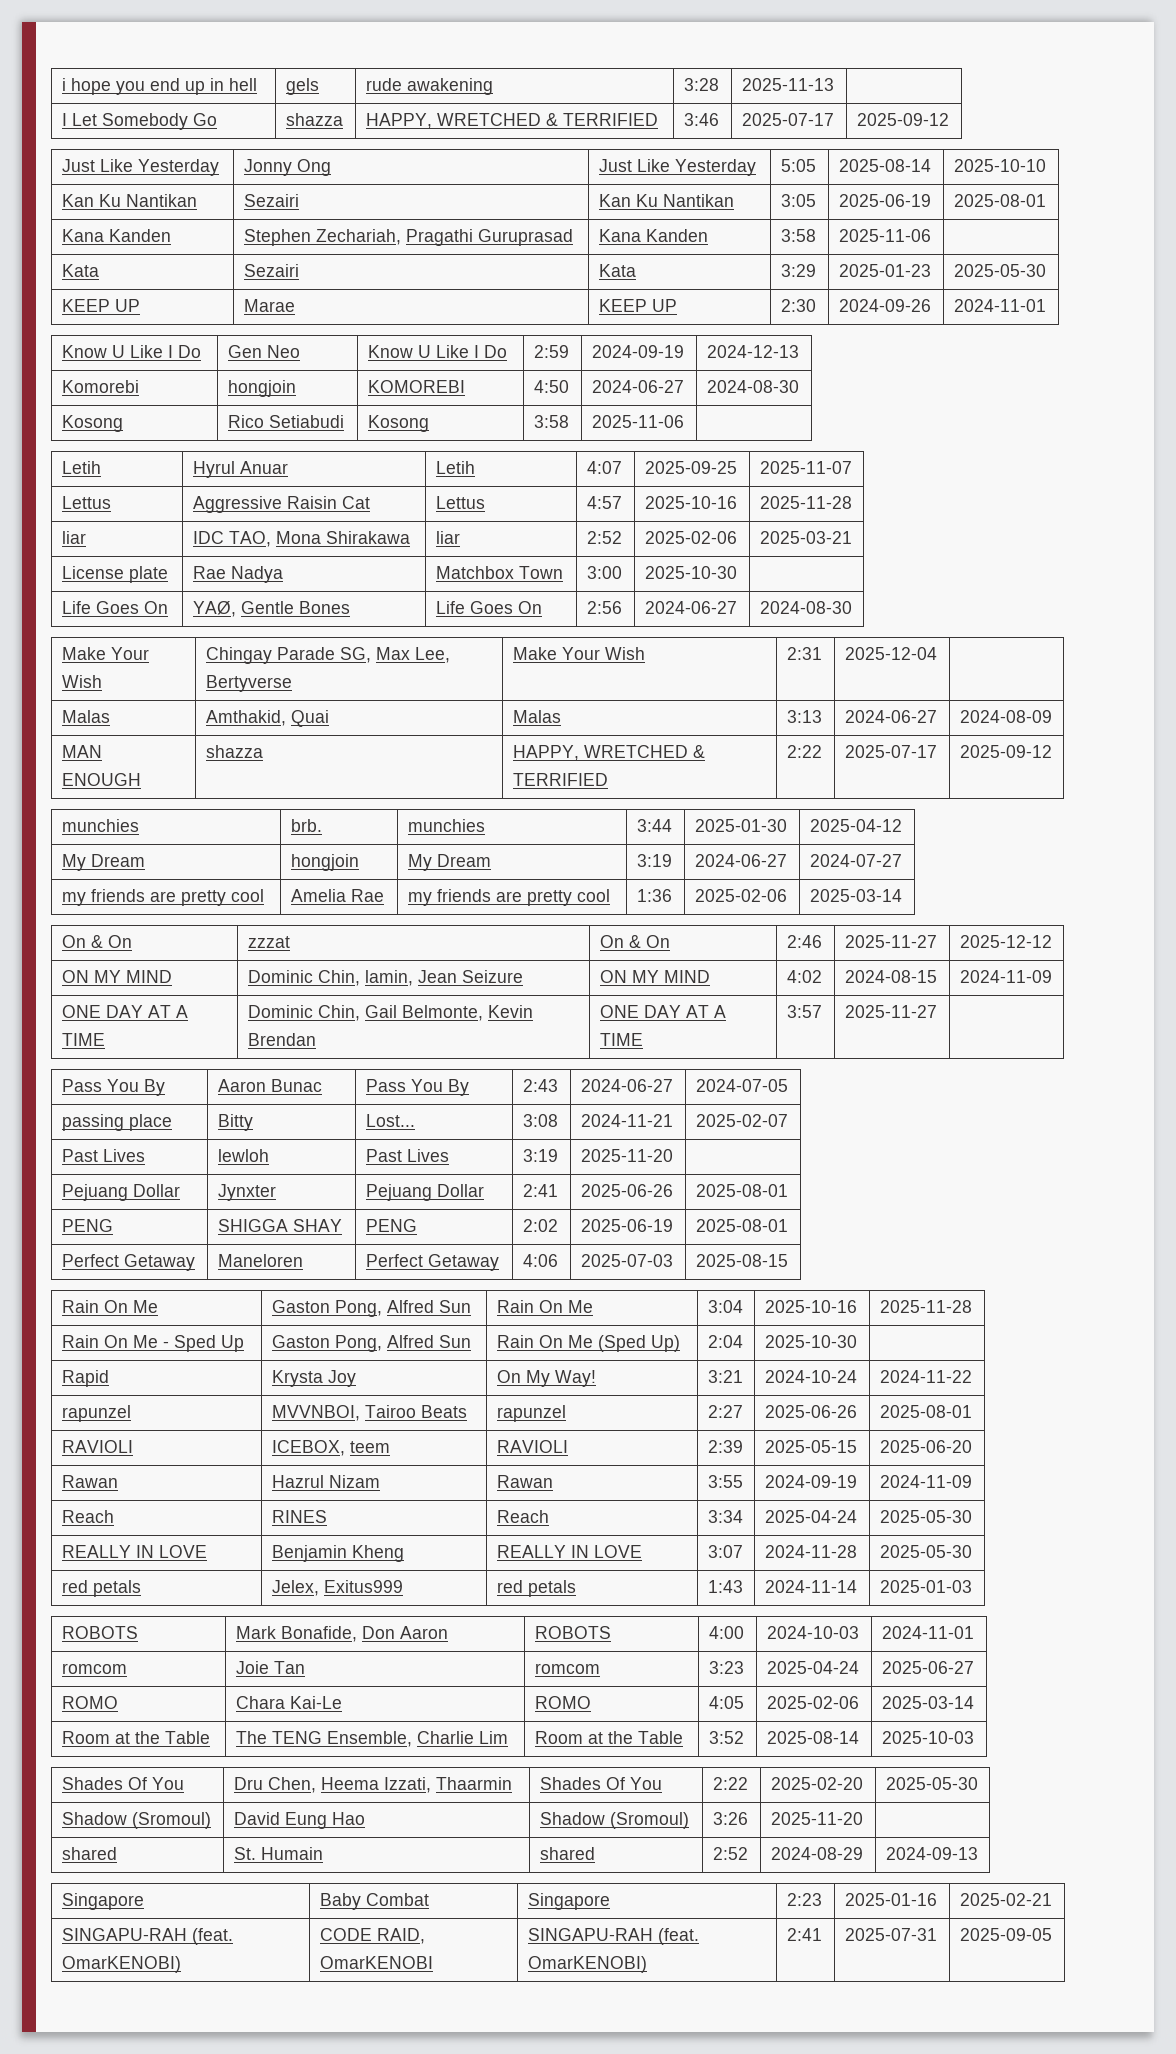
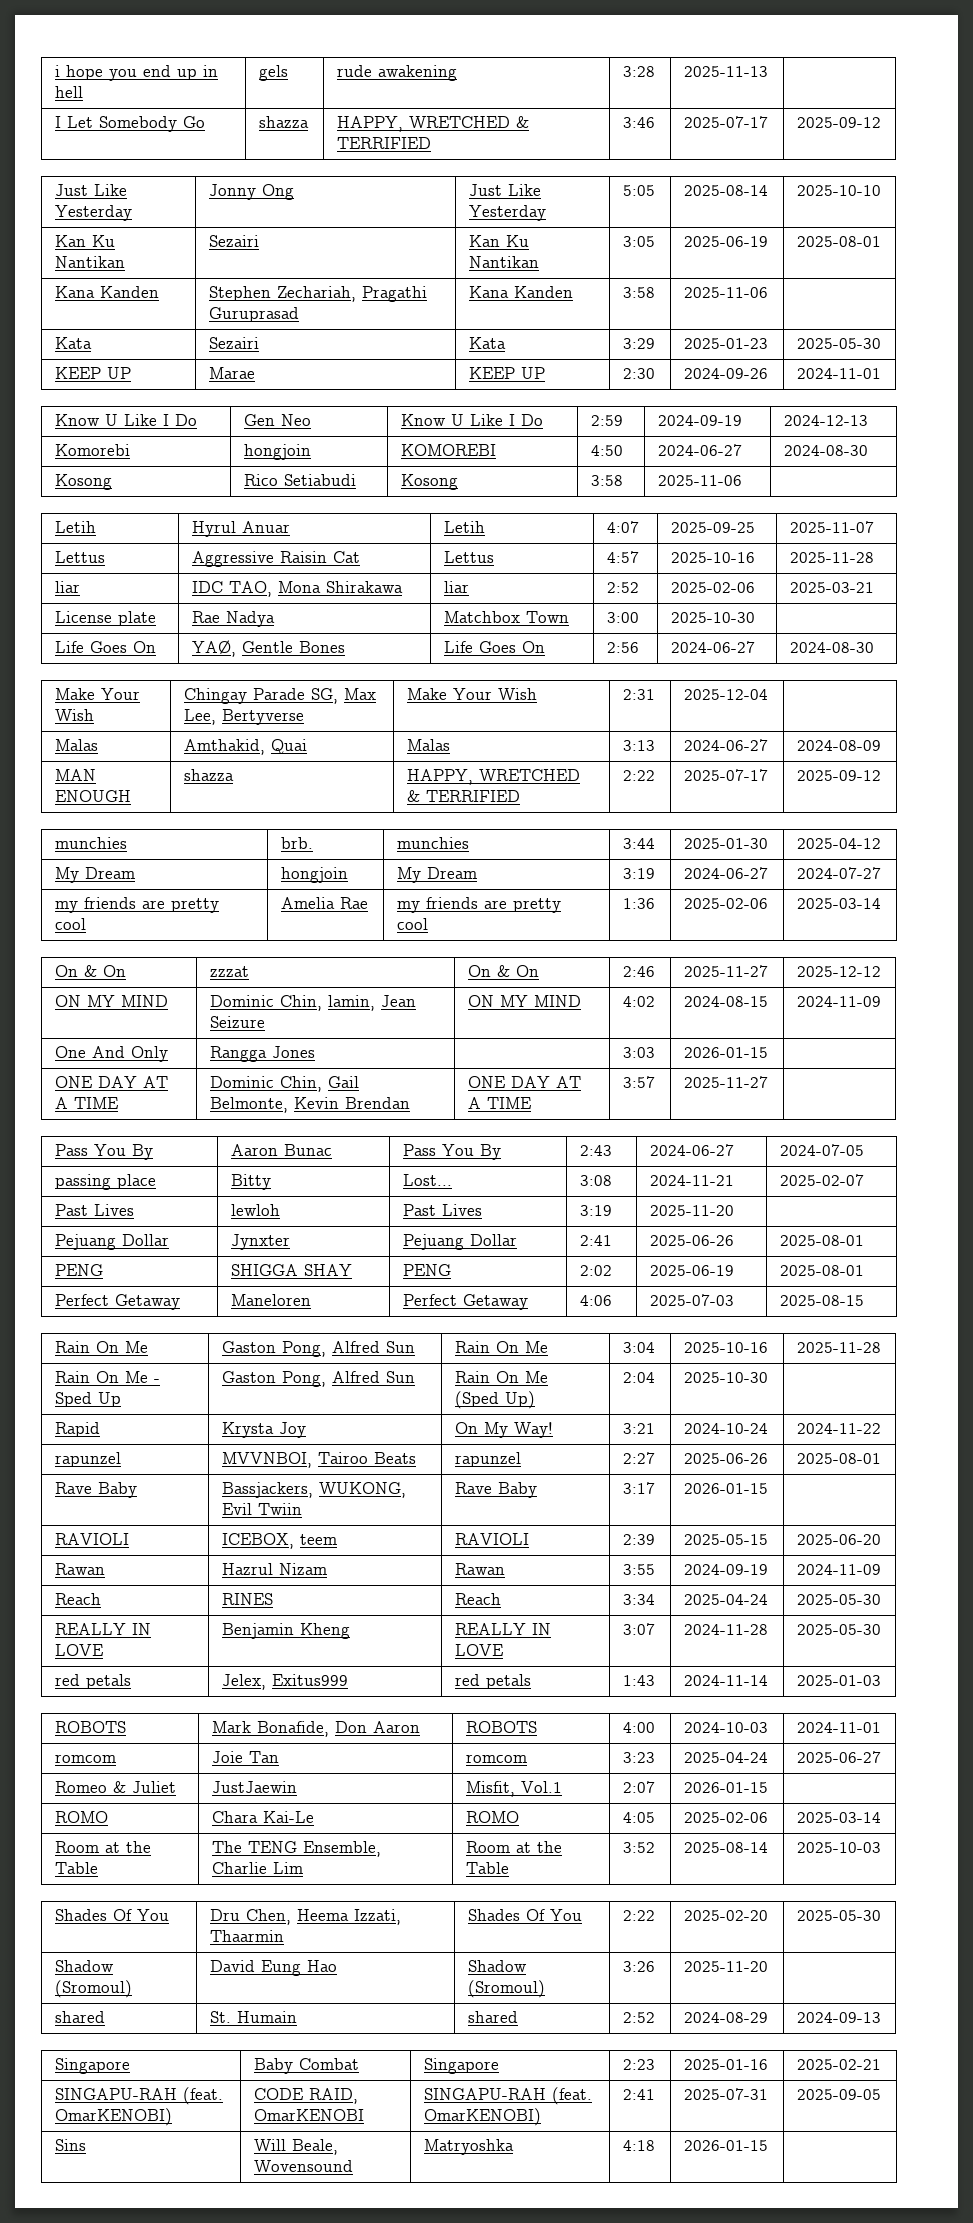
+ One And Only | Rangga Jones | | 3:03 | 2026-01-15 |
+ Rave Baby | Bassjackers, WUKONG, Evil Twiin | Rave Baby | 3:17 | 2026-01-15 |
+ Romeo & Juliet | JustJaewin | Misfit, Vol.1 | 2:07 | 2026-01-15 |
+ Sins | Will Beale, Wovensound | Matryoshka | 4:18 | 2026-01-15 |

